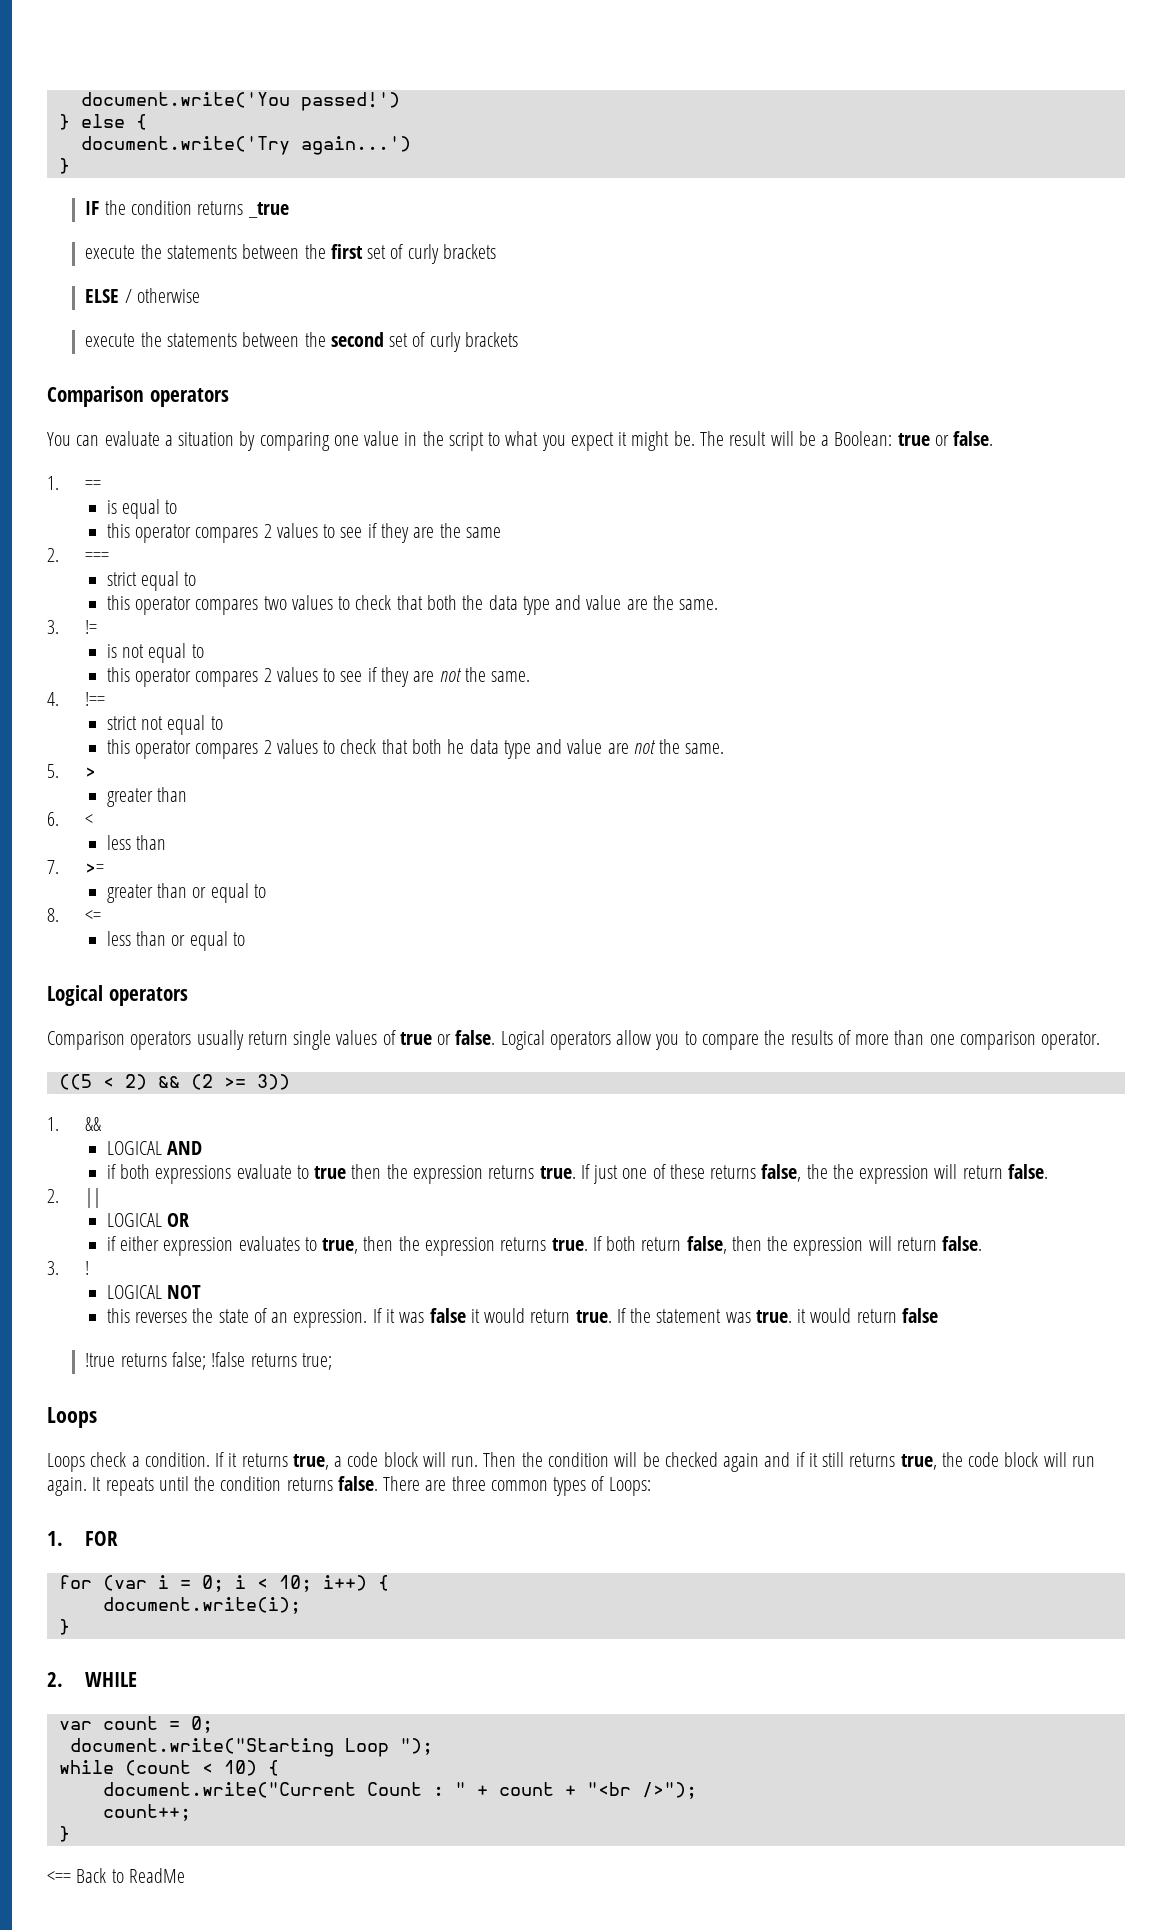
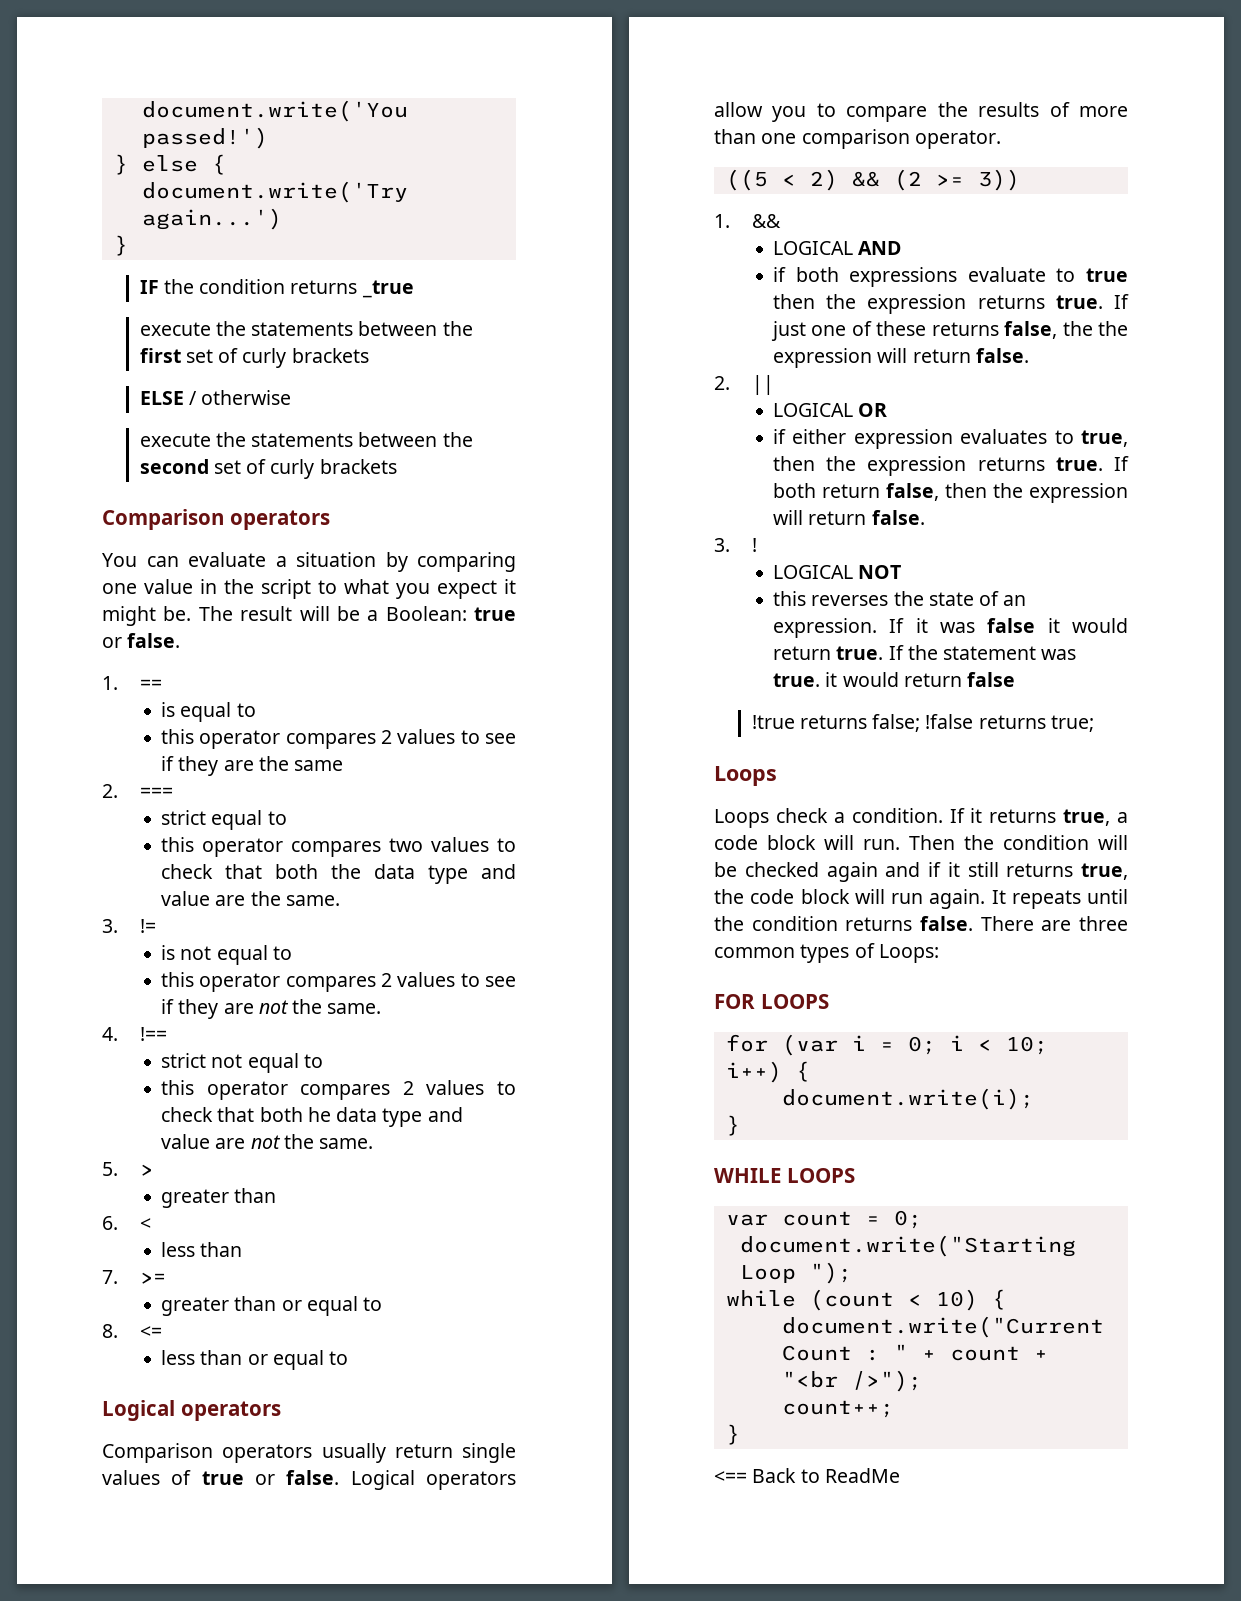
- 1. FOR
+ FOR LOOPS
- 2. WHILE
+ WHILE LOOPS

